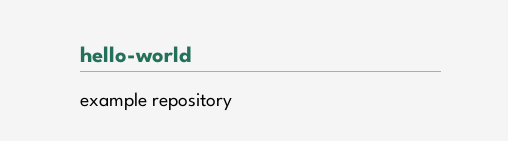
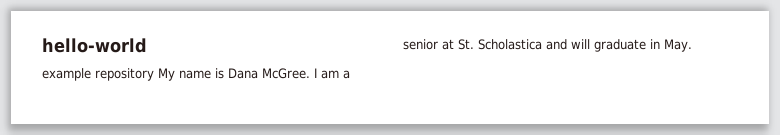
- example repository
+ example repository My name is Dana McGree. I am a senior at St. Scholastica and will graduate in May.

